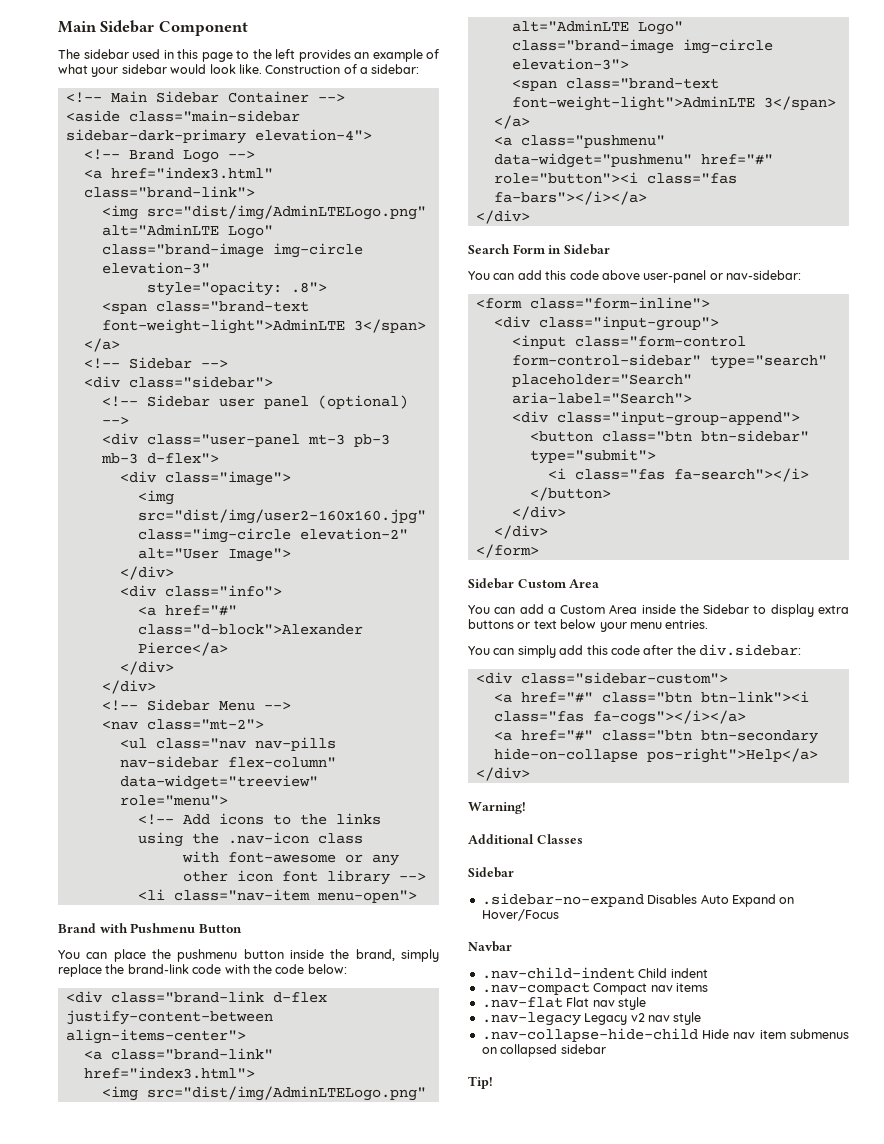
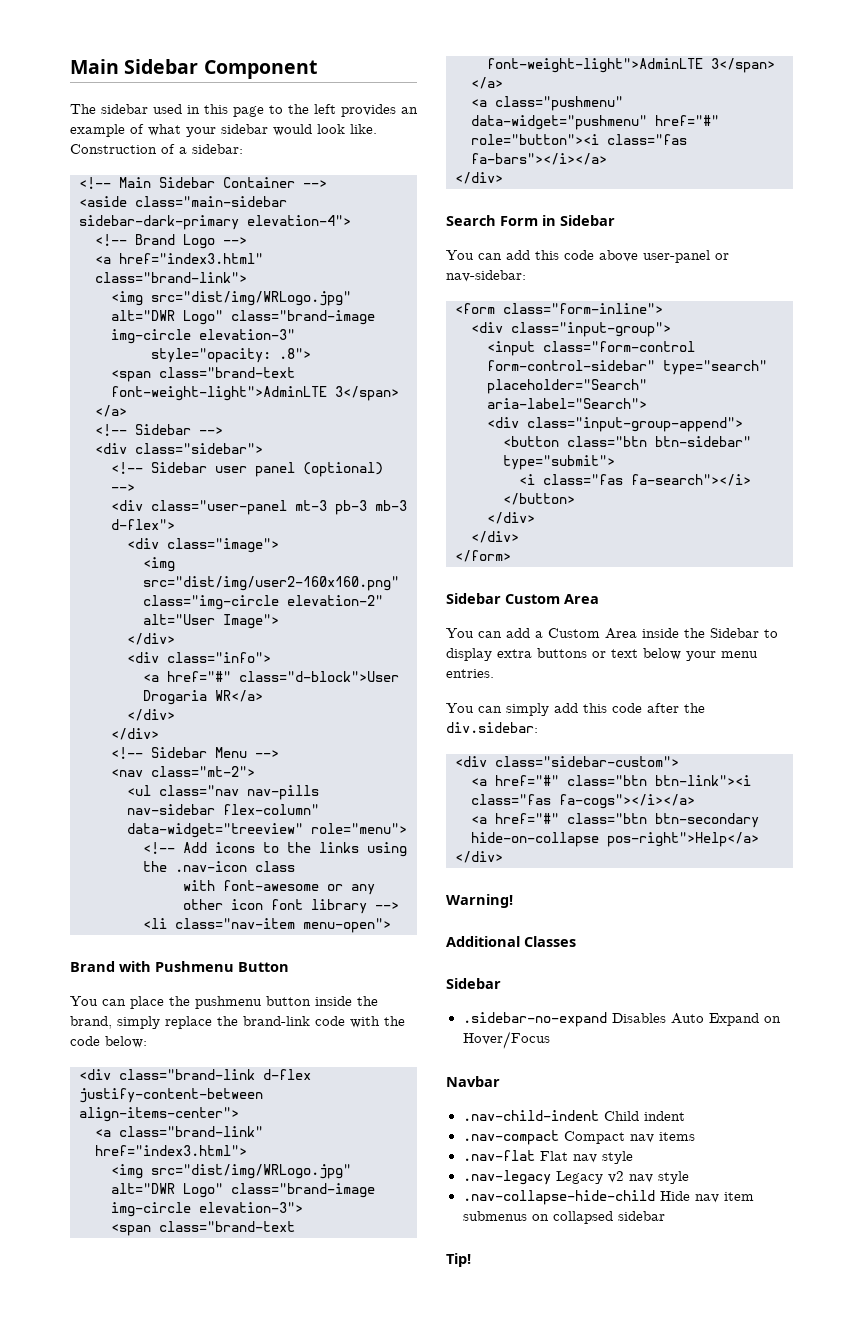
- <img src="dist/img/AdminLTELogo.png" alt="AdminLTE Logo" class="brand-image img-circle elevation-3"
+ <img src="dist/img/WRLogo.jpg" alt="DWR Logo" class="brand-image img-circle elevation-3"
- <img src="dist/img/user2-160x160.jpg" class="img-circle elevation-2" alt="User Image">
+ <img src="dist/img/user2-160x160.png" class="img-circle elevation-2" alt="User Image">
- <a href="#" class="d-block">Alexander Pierce</a>
+ <a href="#" class="d-block">User Drogaria WR</a>
- <img src="dist/img/AdminLTELogo.png" alt="AdminLTE Logo" class="brand-image img-circle elevation-3">
+ <img src="dist/img/WRLogo.jpg" alt="DWR Logo" class="brand-image img-circle elevation-3">

